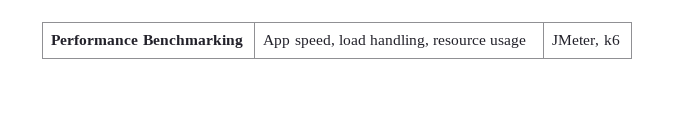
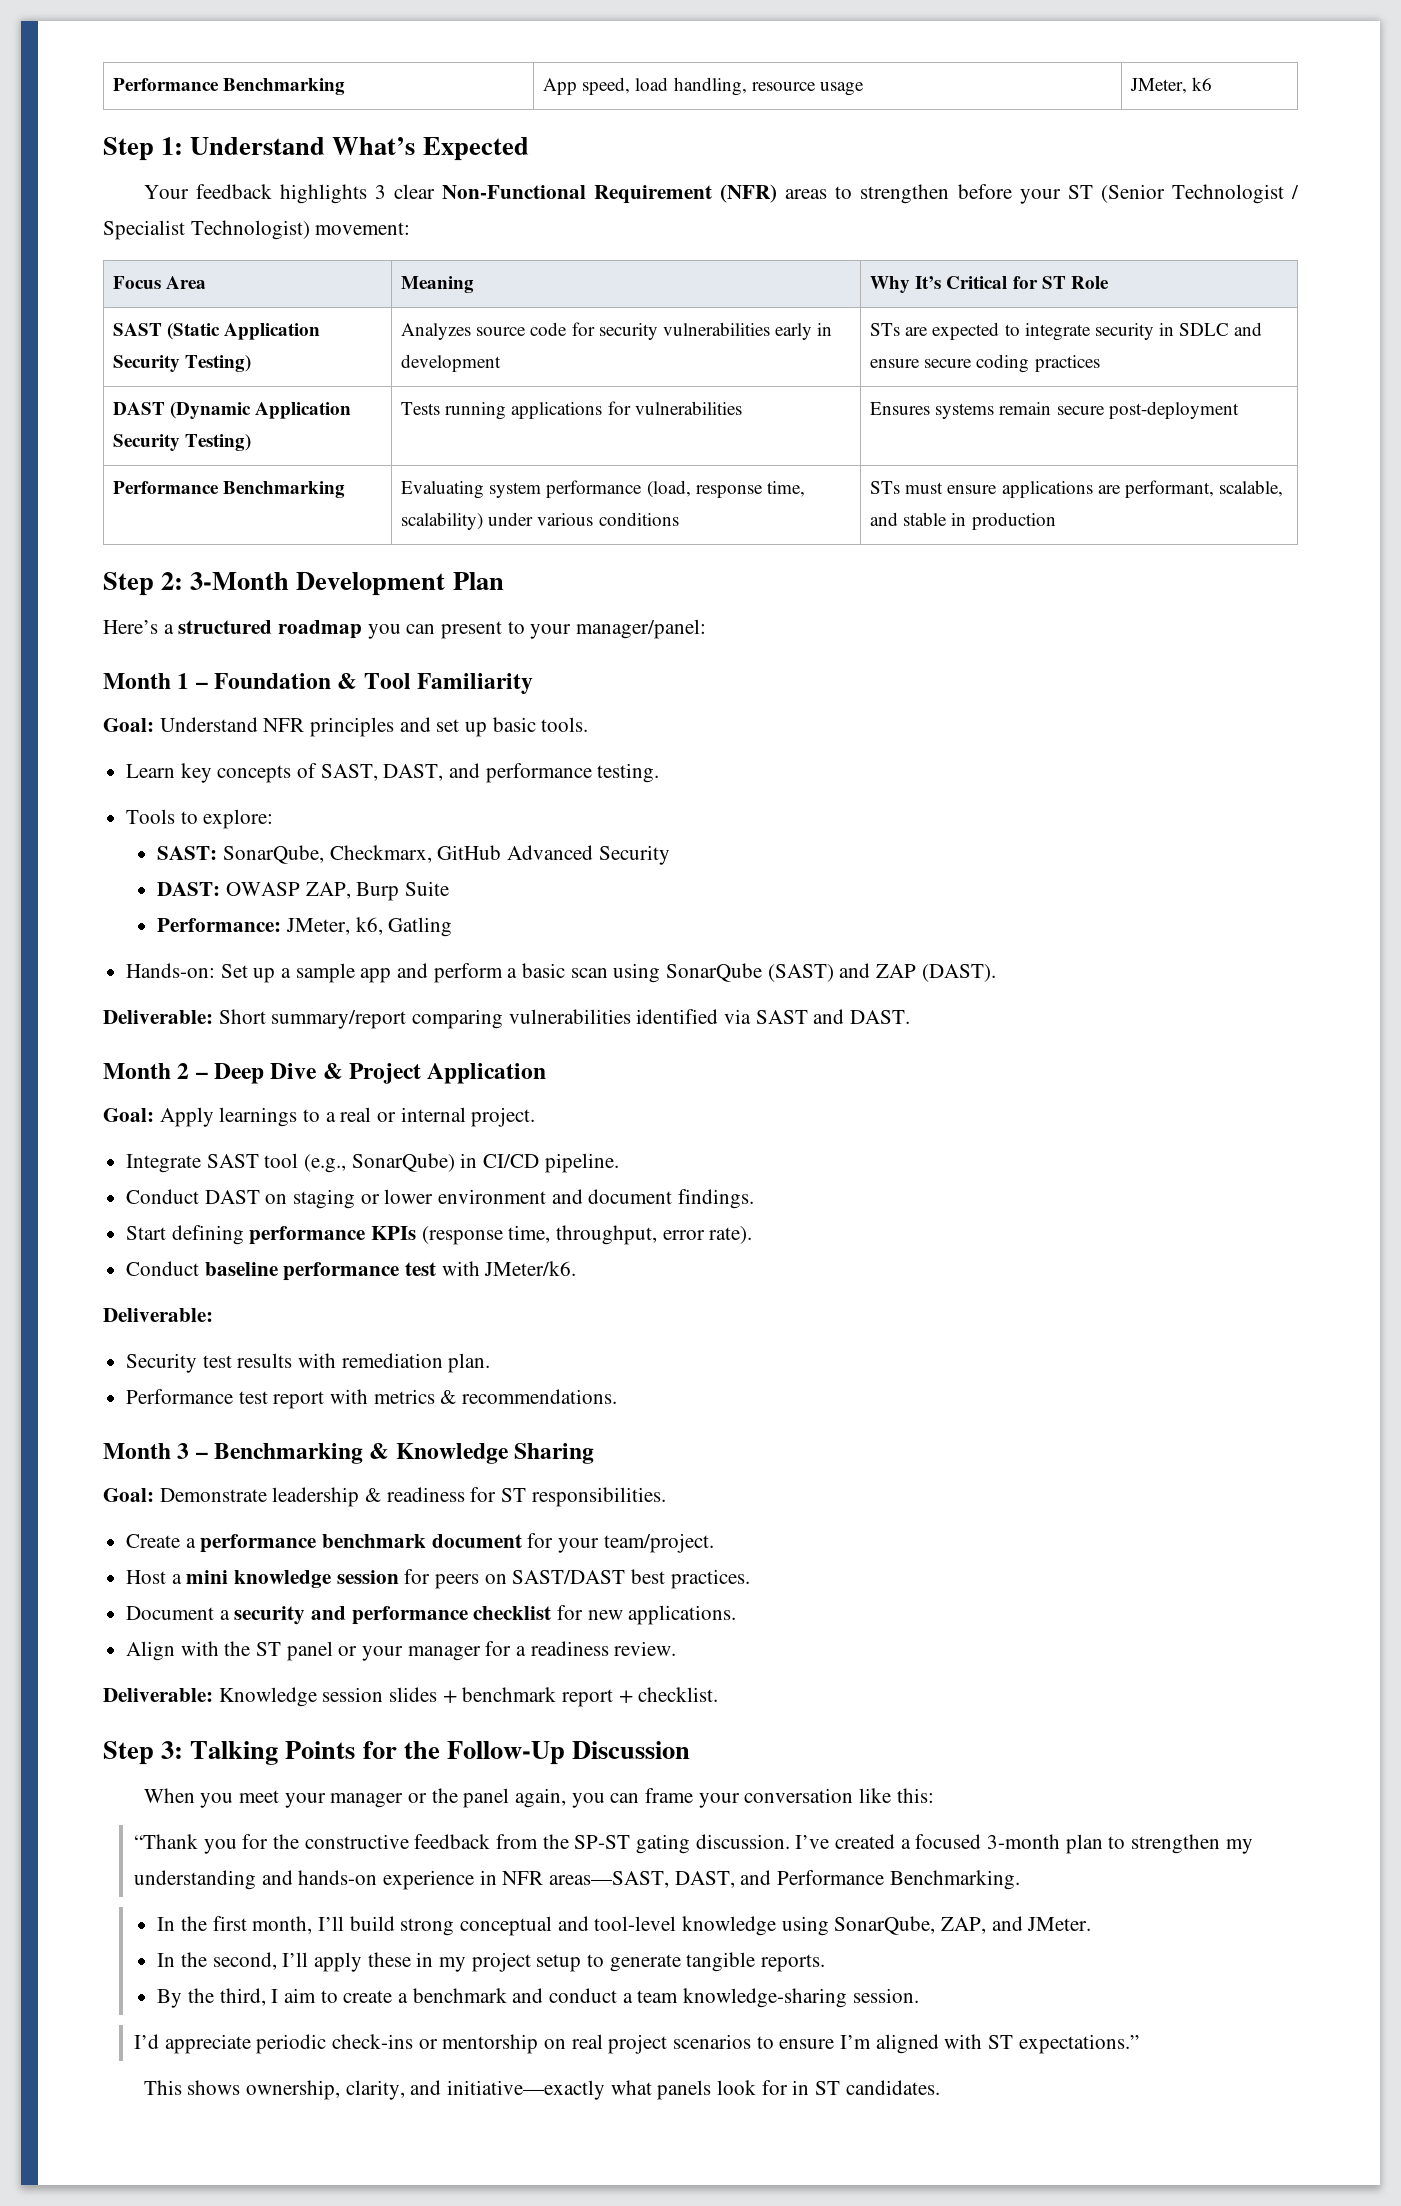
+ Step 1: Understand What’s Expected
+ Your feedback highlights 3 clear Non-Functional Requirement (NFR) areas to strengthen before your ST (Senior Technologist / Specialist Technologist) movement:
+ Focus Area | Meaning | Why It’s Critical for ST Role
+ SAST (Static Application Security Testing) | Analyzes source code for security vulnerabilities early in development | STs are expected to integrate security in SDLC and ensure secure coding practices
+ DAST (Dynamic Application Security Testing) | Tests running applications for vulnerabilities | Ensures systems remain secure post-deployment
+ Performance Benchmarking | Evaluating system performance (load, response time, scalability) under various conditions | STs must ensure applications are performant, scalable, and stable in production
+ Step 2: 3-Month Development Plan
+ Here’s a structured roadmap you can present to your manager/panel:
+ Month 1 – Foundation & Tool Familiarity
+ Goal: Understand NFR principles and set up basic tools.
+ Learn key concepts of SAST, DAST, and performance testing.
+ Tools to explore:
+ SAST: SonarQube, Checkmarx, GitHub Advanced Security
+ DAST: OWASP ZAP, Burp Suite
+ Performance: JMeter, k6, Gatling
+ Hands-on: Set up a sample app and perform a basic scan using SonarQube (SAST) and ZAP (DAST).
+ Deliverable: Short summary/report comparing vulnerabilities identified via SAST and DAST.
+ Month 2 – Deep Dive & Project Application
+ Goal: Apply learnings to a real or internal project.
+ Integrate SAST tool (e.g., SonarQube) in CI/CD pipeline.
+ Conduct DAST on staging or lower environment and document findings.
+ Start defining performance KPIs (response time, throughput, error rate).
+ Conduct baseline performance test with JMeter/k6.
+ Deliverable:
+ Security test results with remediation plan.
+ Performance test report with metrics & recommendations.
+ Month 3 – Benchmarking & Knowledge Sharing
+ Goal: Demonstrate leadership & readiness for ST responsibilities.
+ Create a performance benchmark document for your team/project.
+ Host a mini knowledge session for peers on SAST/DAST best practices.
+ Document a security and performance checklist for new applications.
+ Align with the ST panel or your manager for a readiness review.
+ Deliverable: Knowledge session slides + benchmark report + checklist.
+ Step 3: Talking Points for the Follow-Up Discussion
+ When you meet your manager or the panel again, you can frame your conversation like this:
+ “Thank you for the constructive feedback from the SP-ST gating discussion. I’ve created a focused 3-month plan to strengthen my understanding and hands-on experience in NFR areas—SAST, DAST, and Performance Benchmarking.
+ In the first month, I’ll build strong conceptual and tool-level knowledge using SonarQube, ZAP, and JMeter.
+ In the second, I’ll apply these in my project setup to generate tangible reports.
+ By the third, I aim to create a benchmark and conduct a team knowledge-sharing session.
+ I’d appreciate periodic check-ins or mentorship on real project scenarios to ensure I’m aligned with ST expectations.”
+ This shows ownership, clarity, and initiative—exactly what panels look for in ST candidates.

